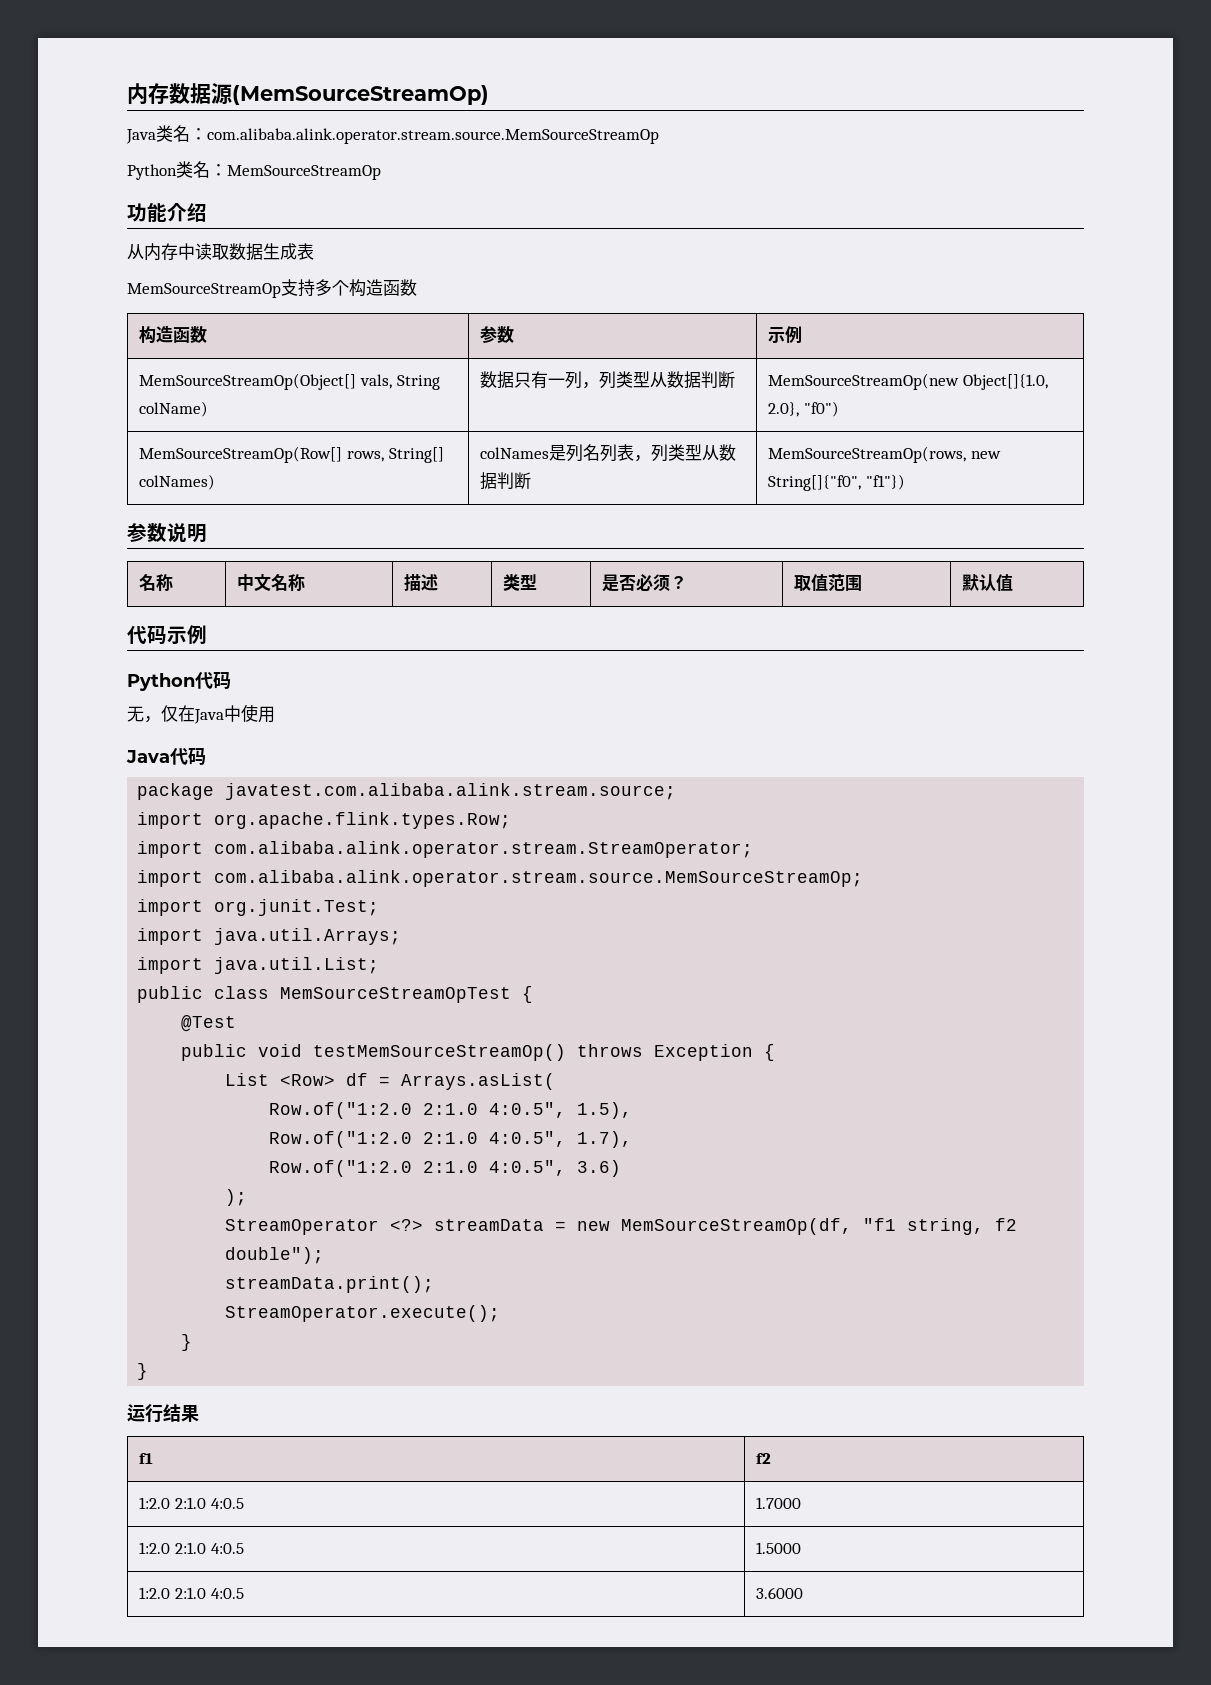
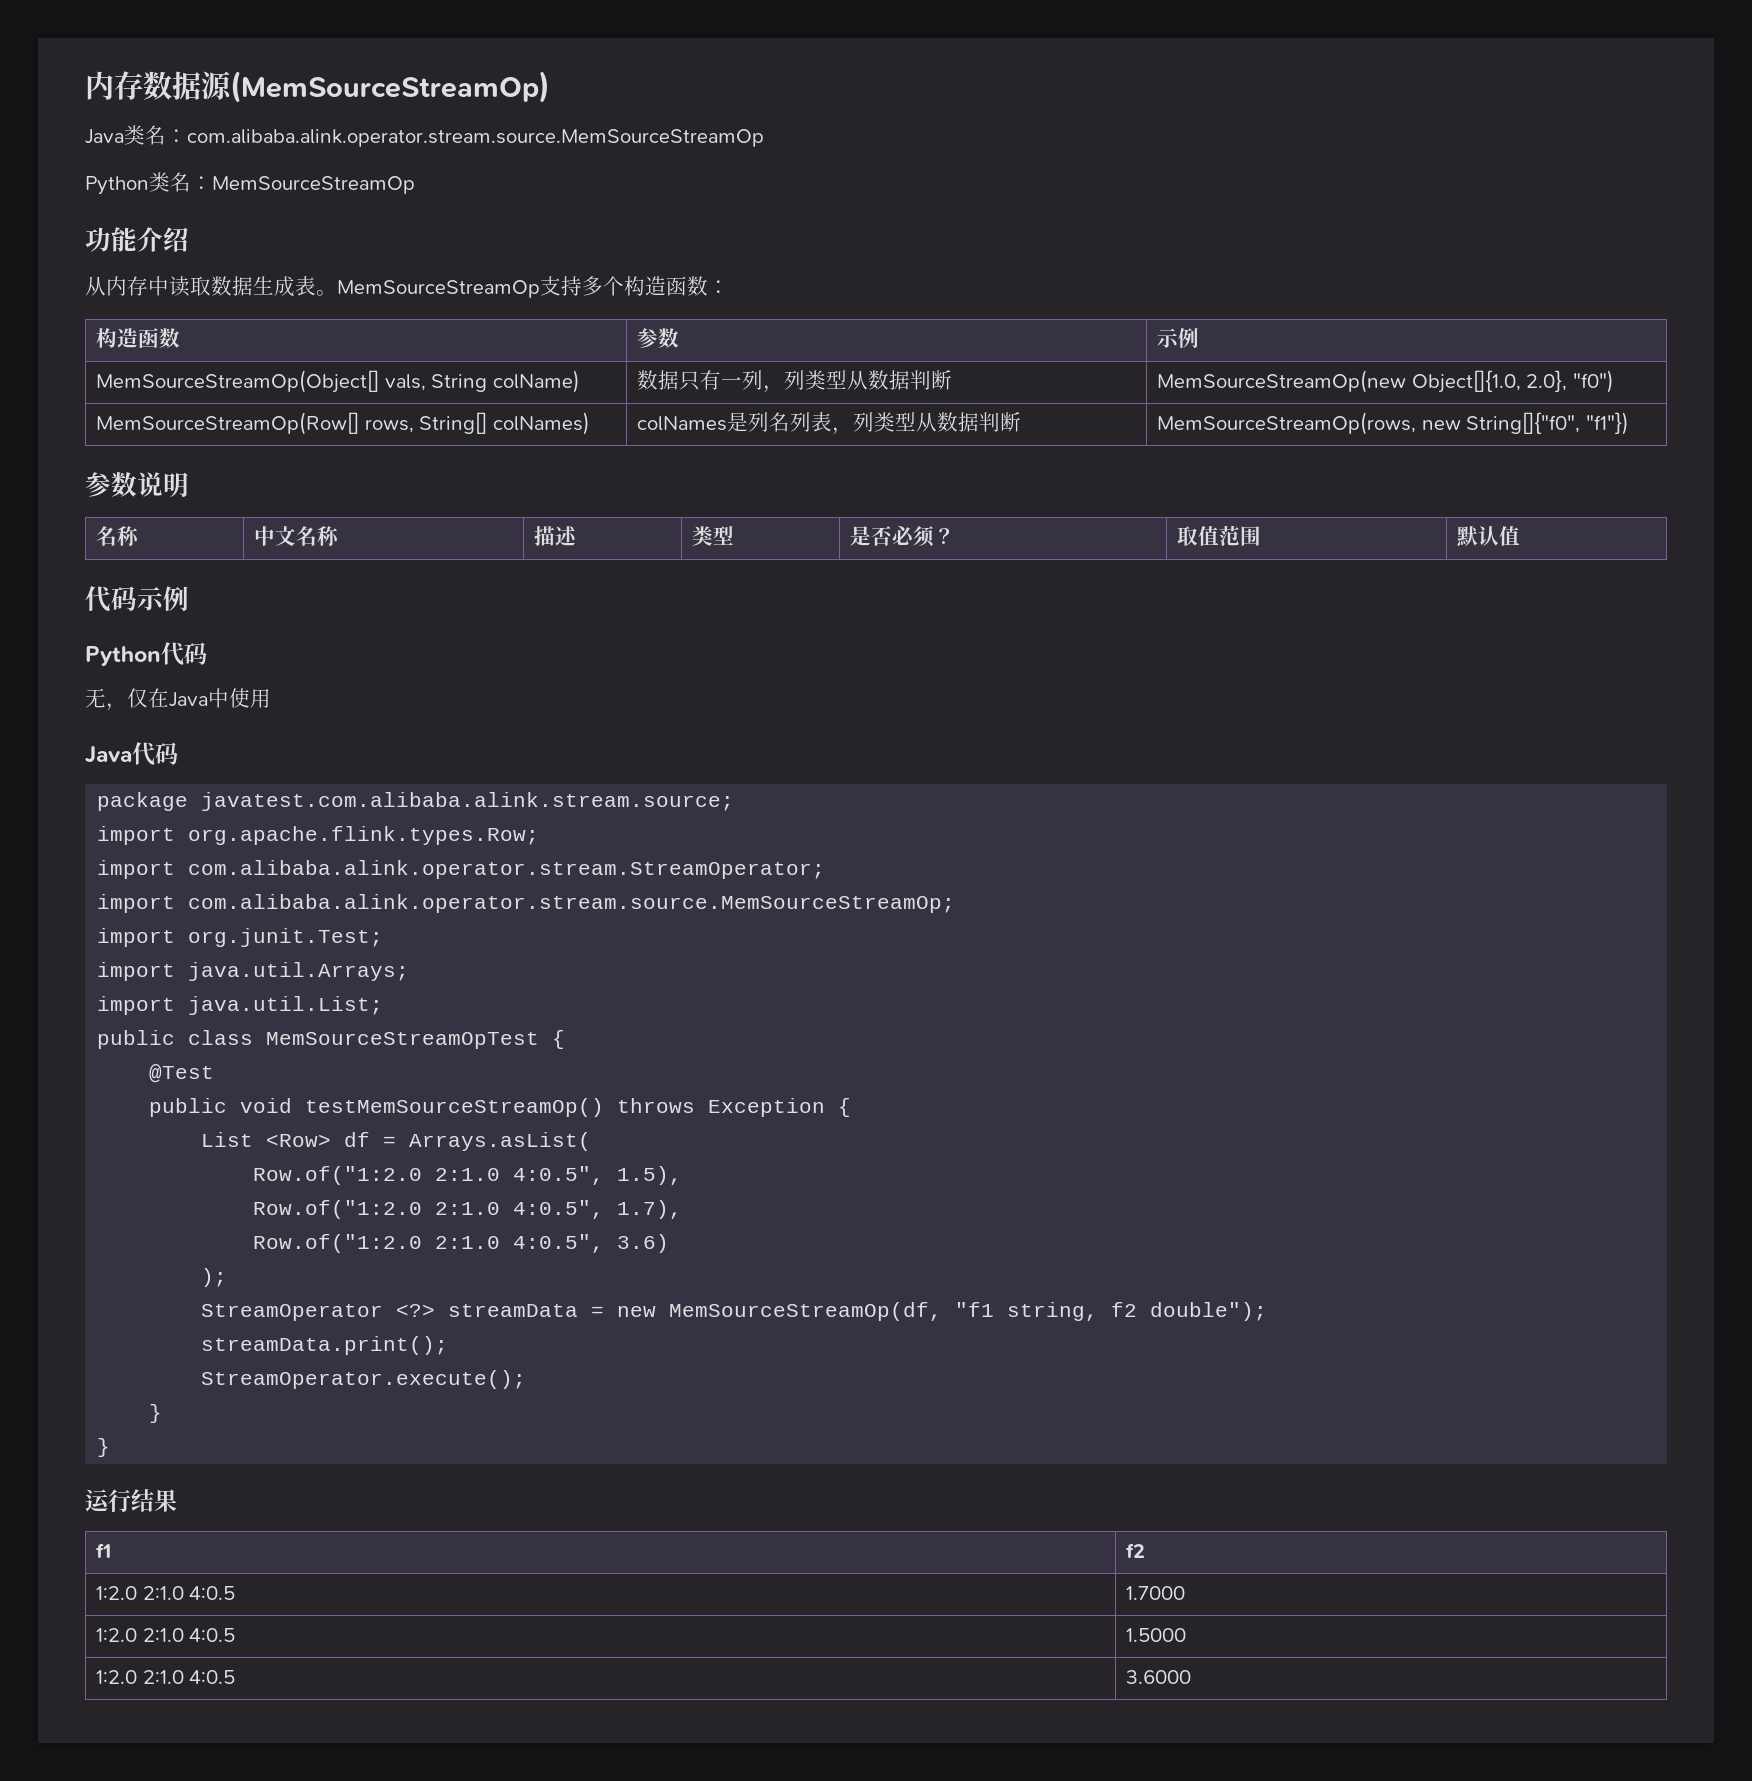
- 从内存中读取数据生成表
- MemSourceStreamOp支持多个构造函数
+ 从内存中读取数据生成表。MemSourceStreamOp支持多个构造函数：

